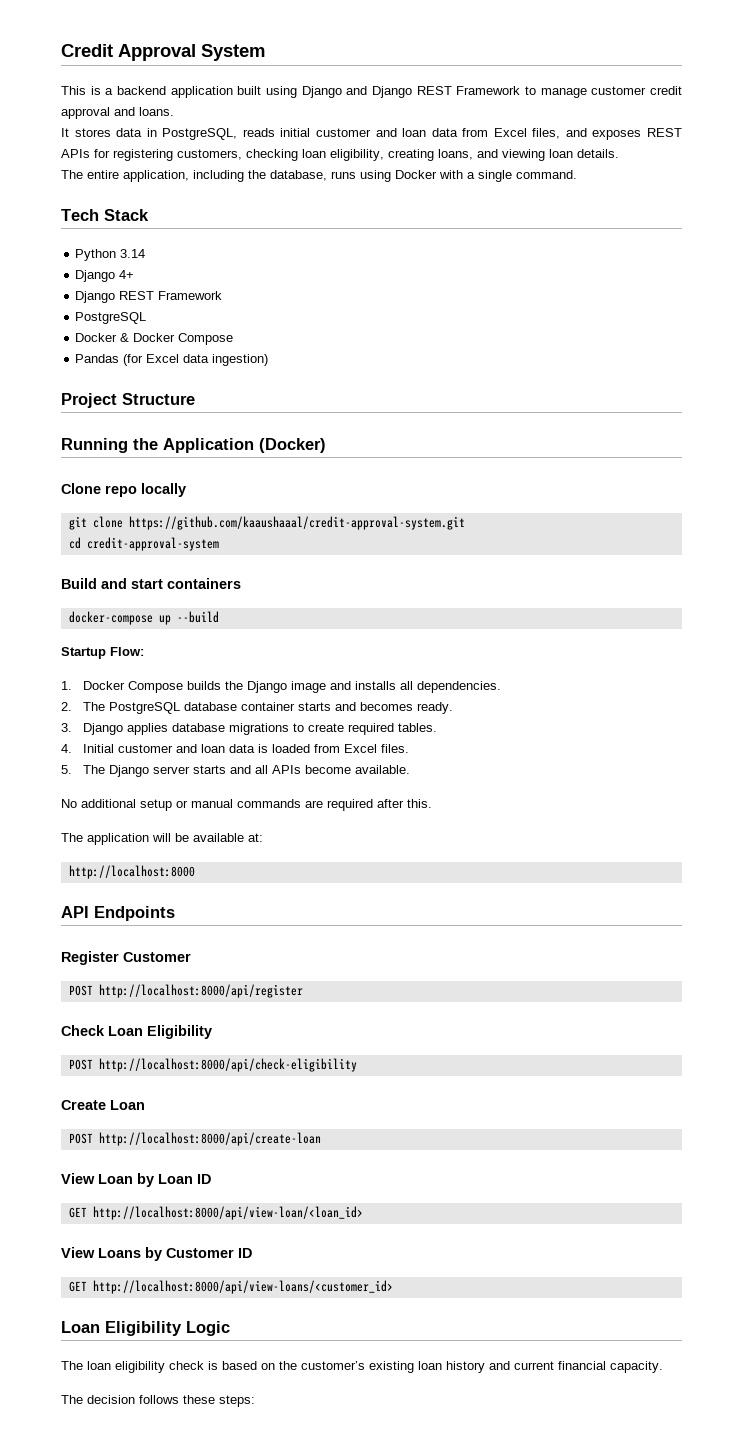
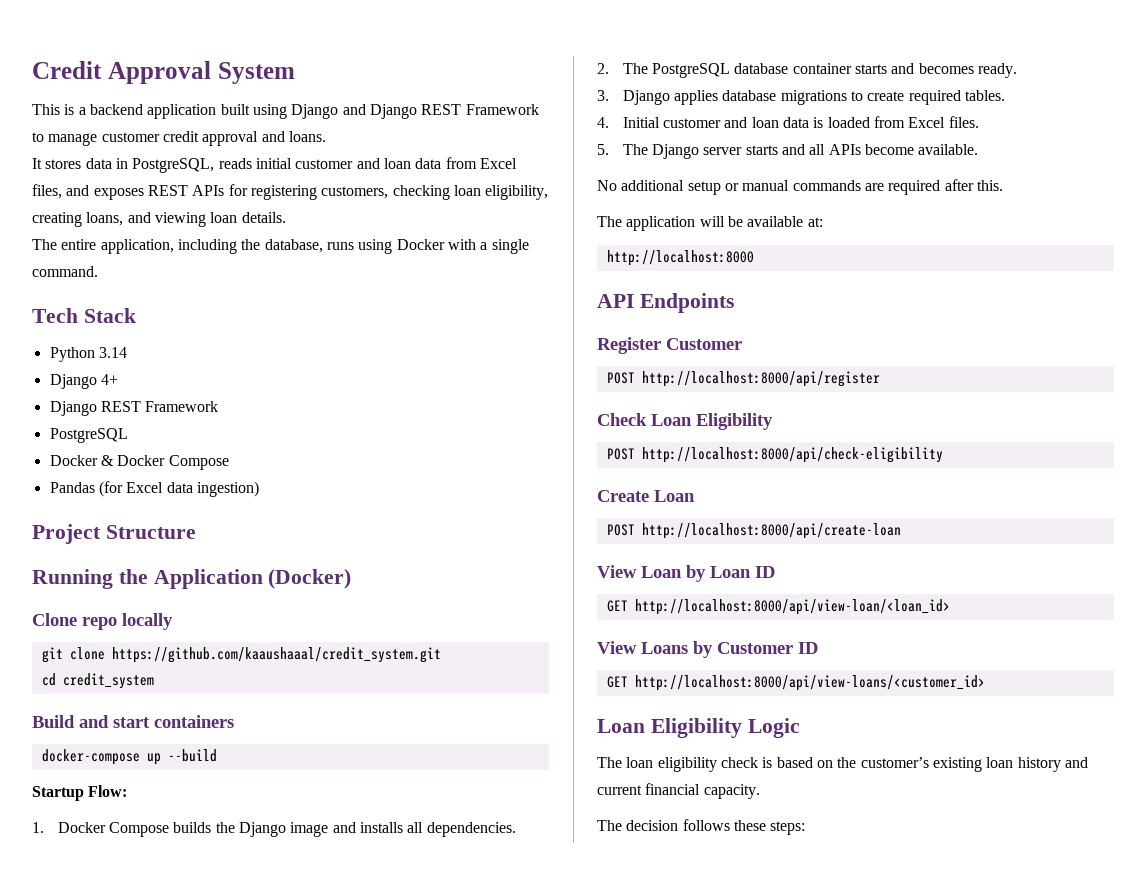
- git clone https://github.com/kaaushaaal/credit-approval-system.git
+ git clone https://github.com/kaaushaaal/credit_system.git
- cd credit-approval-system
+ cd credit_system

